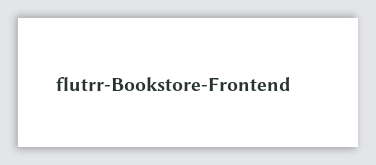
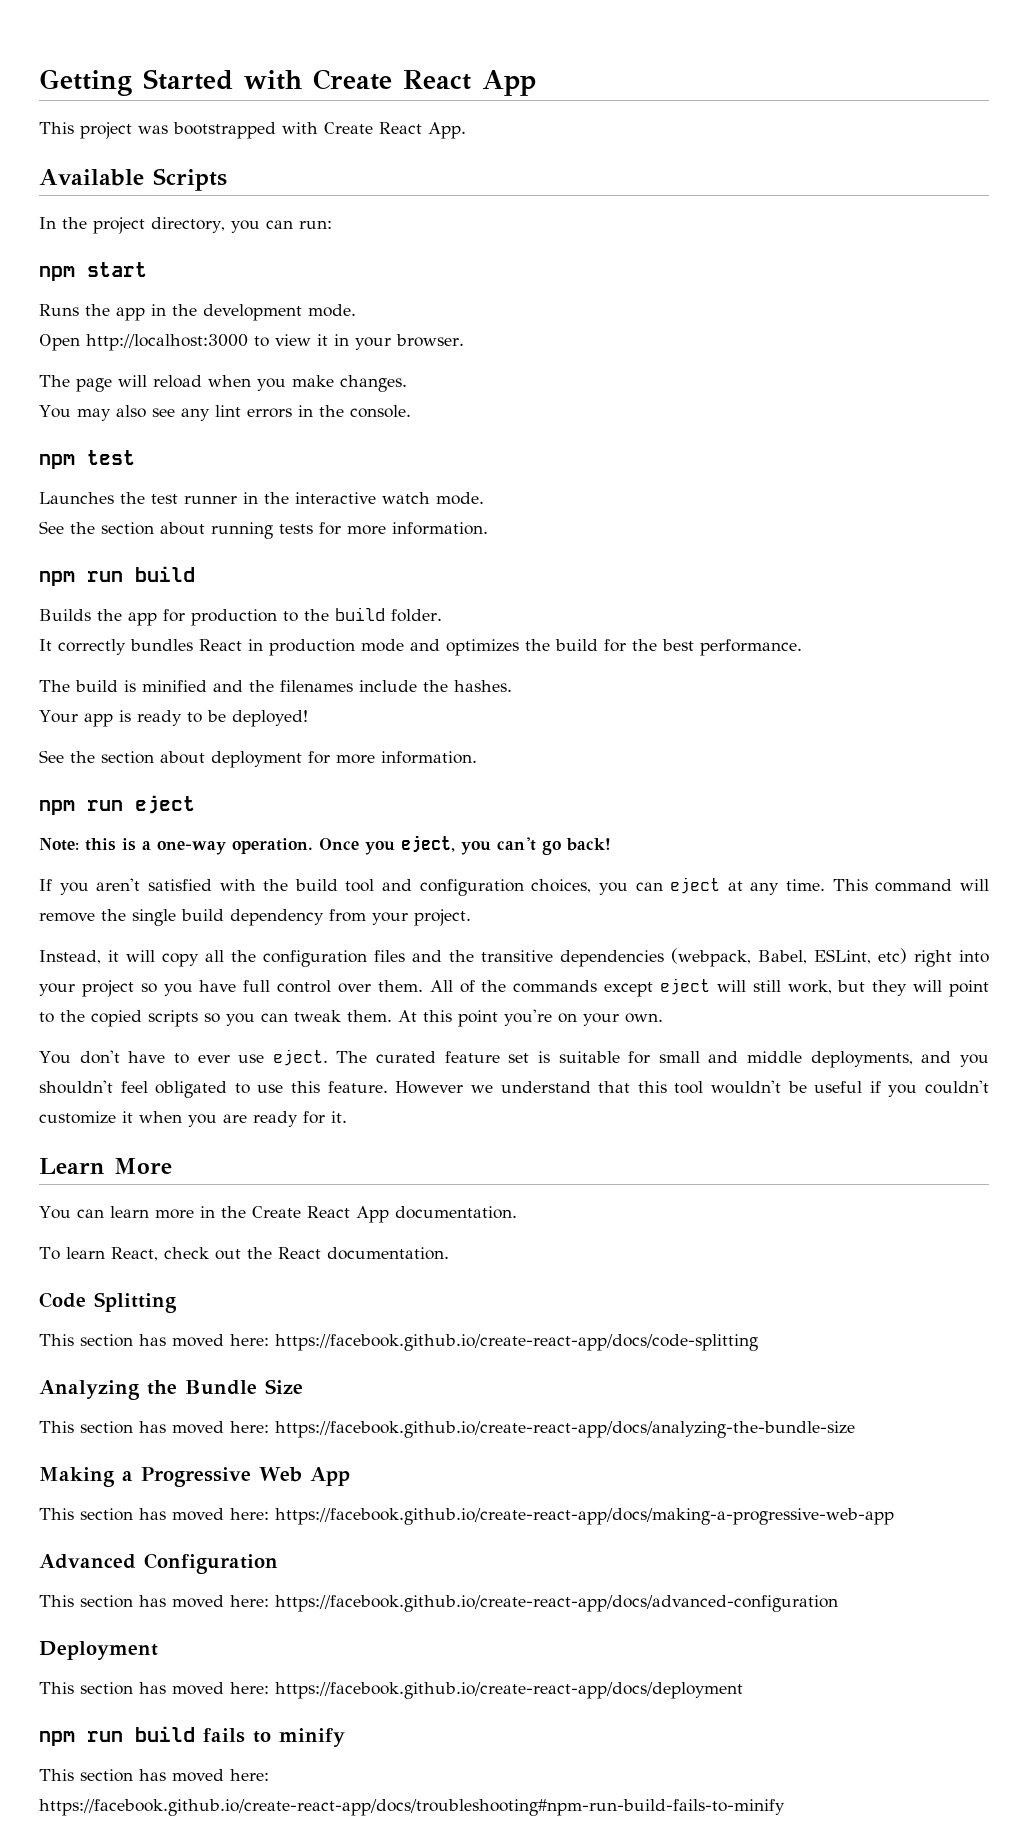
- flutrr-Bookstore-Frontend
+ Getting Started with Create React App
+ This project was bootstrapped with Create React App.
+ Available Scripts
+ In the project directory, you can run:
+ npm start
+ Runs the app in the development mode.
+ Open http://localhost:3000 to view it in your browser.
+ The page will reload when you make changes.
+ You may also see any lint errors in the console.
+ npm test
+ Launches the test runner in the interactive watch mode.
+ See the section about running tests for more information.
+ npm run build
+ Builds the app for production to the build folder.
+ It correctly bundles React in production mode and optimizes the build for the best performance.
+ The build is minified and the filenames include the hashes.
+ Your app is ready to be deployed!
+ See the section about deployment for more information.
+ npm run eject
+ Note: this is a one-way operation. Once you eject, you can't go back!
+ If you aren't satisfied with the build tool and configuration choices, you can eject at any time. This command will remove the single build dependency from your project.
+ Instead, it will copy all the configuration files and the transitive dependencies (webpack, Babel, ESLint, etc) right into your project so you have full control over them. All of the commands except eject will still work, but they will point to the copied scripts so you can tweak them. At this point you're on your own.
+ You don't have to ever use eject. The curated feature set is suitable for small and middle deployments, and you shouldn't feel obligated to use this feature. However we understand that this tool wouldn't be useful if you couldn't customize it when you are ready for it.
+ Learn More
+ You can learn more in the Create React App documentation.
+ To learn React, check out the React documentation.
+ Code Splitting
+ This section has moved here: https://facebook.github.io/create-react-app/docs/code-splitting
+ Analyzing the Bundle Size
+ This section has moved here: https://facebook.github.io/create-react-app/docs/analyzing-the-bundle-size
+ Making a Progressive Web App
+ This section has moved here: https://facebook.github.io/create-react-app/docs/making-a-progressive-web-app
+ Advanced Configuration
+ This section has moved here: https://facebook.github.io/create-react-app/docs/advanced-configuration
+ Deployment
+ This section has moved here: https://facebook.github.io/create-react-app/docs/deployment
+ npm run build fails to minify
+ This section has moved here: https://facebook.github.io/create-react-app/docs/troubleshooting#npm-run-build-fails-to-minify

